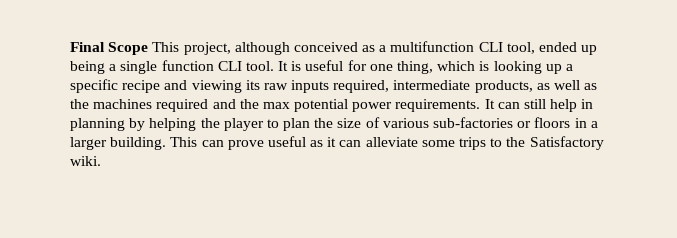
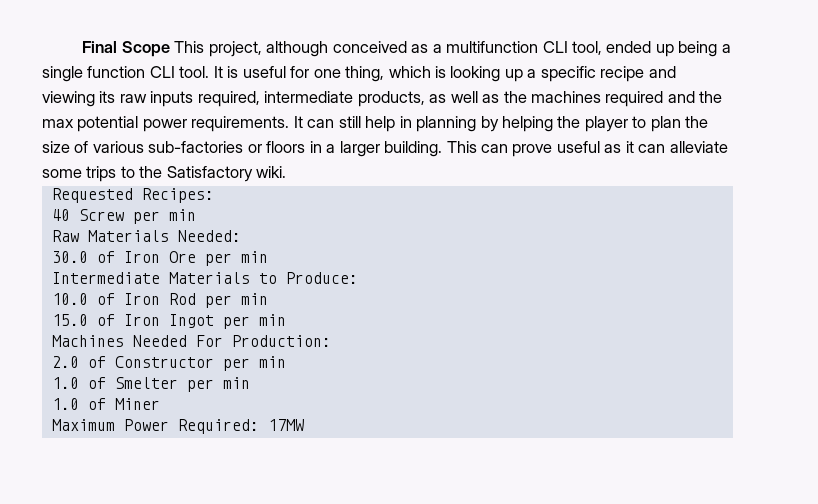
+ Requested Recipes:
+ 40 Screw per min
+ Raw Materials Needed:
+ 30.0 of Iron Ore per min
+ Intermediate Materials to Produce:
+ 10.0 of Iron Rod per min
+ 15.0 of Iron Ingot per min
+ Machines Needed For Production:
+ 2.0 of Constructor per min
+ 1.0 of Smelter per min
+ 1.0 of Miner
+ Maximum Power Required: 17MW

